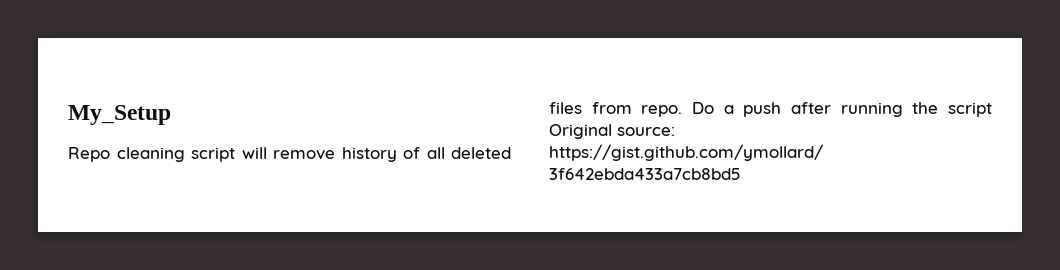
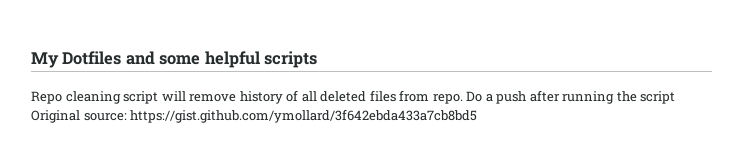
- My_Setup
+ My Dotfiles and some helpful scripts

